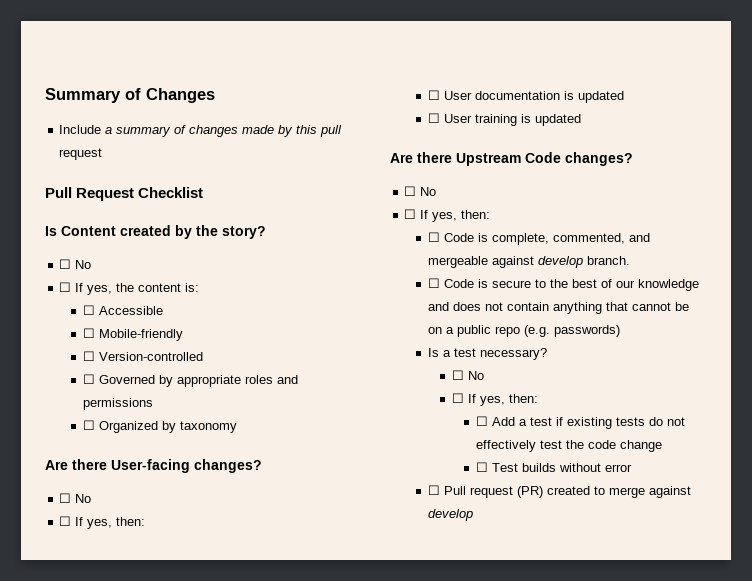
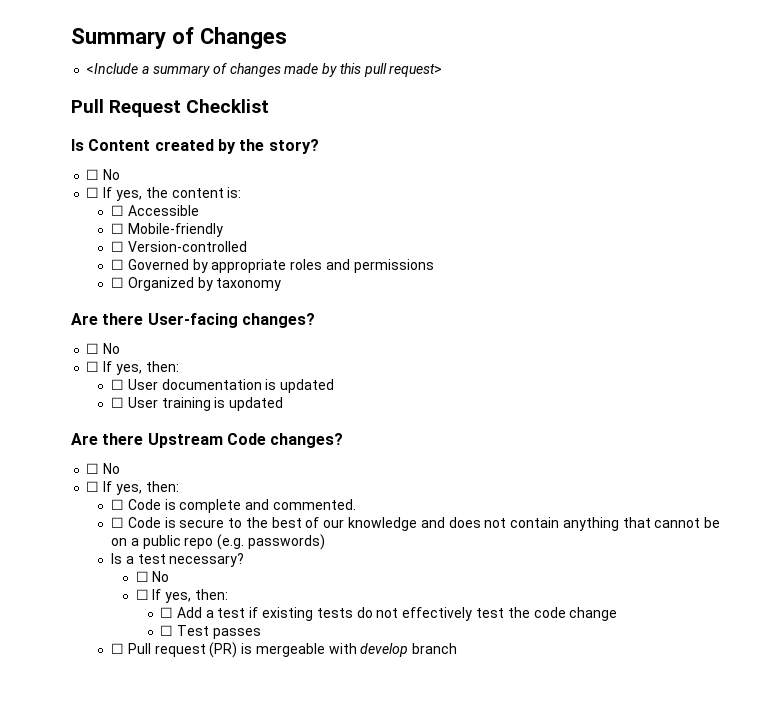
- Include a summary of changes made by this pull request
+ <Include a summary of changes made by this pull request>
- ☐ Code is complete, commented, and mergeable against develop branch.
+ ☐ Code is complete and commented.
- ☐ Test builds without error
+ ☐ Test passes
- ☐ Pull request (PR) created to merge against develop
+ ☐ Pull request (PR) is mergeable with develop branch

